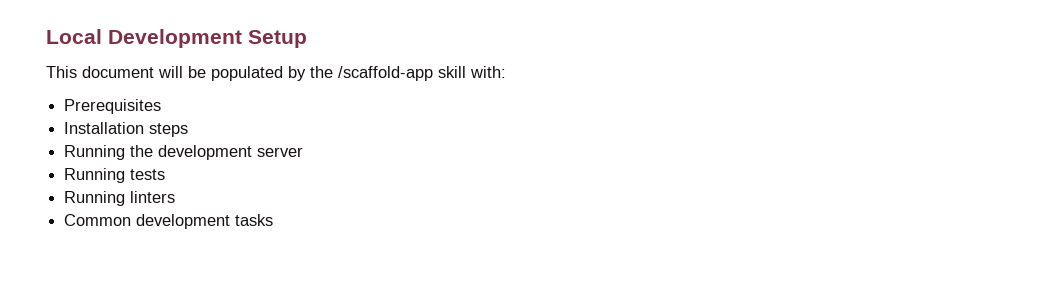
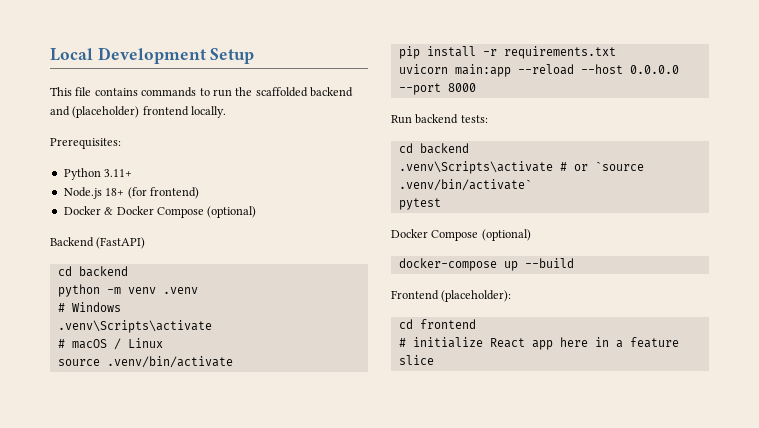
- This document will be populated by the /scaffold-app skill with:
- Prerequisites
- Installation steps
- Running the development server
- Running tests
- Running linters
- Common development tasks
+ This file contains commands to run the scaffolded backend and (placeholder) frontend locally.
+ Prerequisites:
+ Python 3.11+
+ Node.js 18+ (for frontend)
+ Docker & Docker Compose (optional)
+ Backend (FastAPI)
+ cd backend
+ python -m venv .venv
+ # Windows
+ .venv\Scripts\activate
+ # macOS / Linux
+ source .venv/bin/activate
+ pip install -r requirements.txt
+ uvicorn main:app --reload --host 0.0.0.0 --port 8000
+ Run backend tests:
+ cd backend
+ .venv\Scripts\activate # or `source .venv/bin/activate`
+ pytest
+ Docker Compose (optional)
+ docker-compose up --build
+ Frontend (placeholder):
+ cd frontend
+ # initialize React app here in a feature slice

